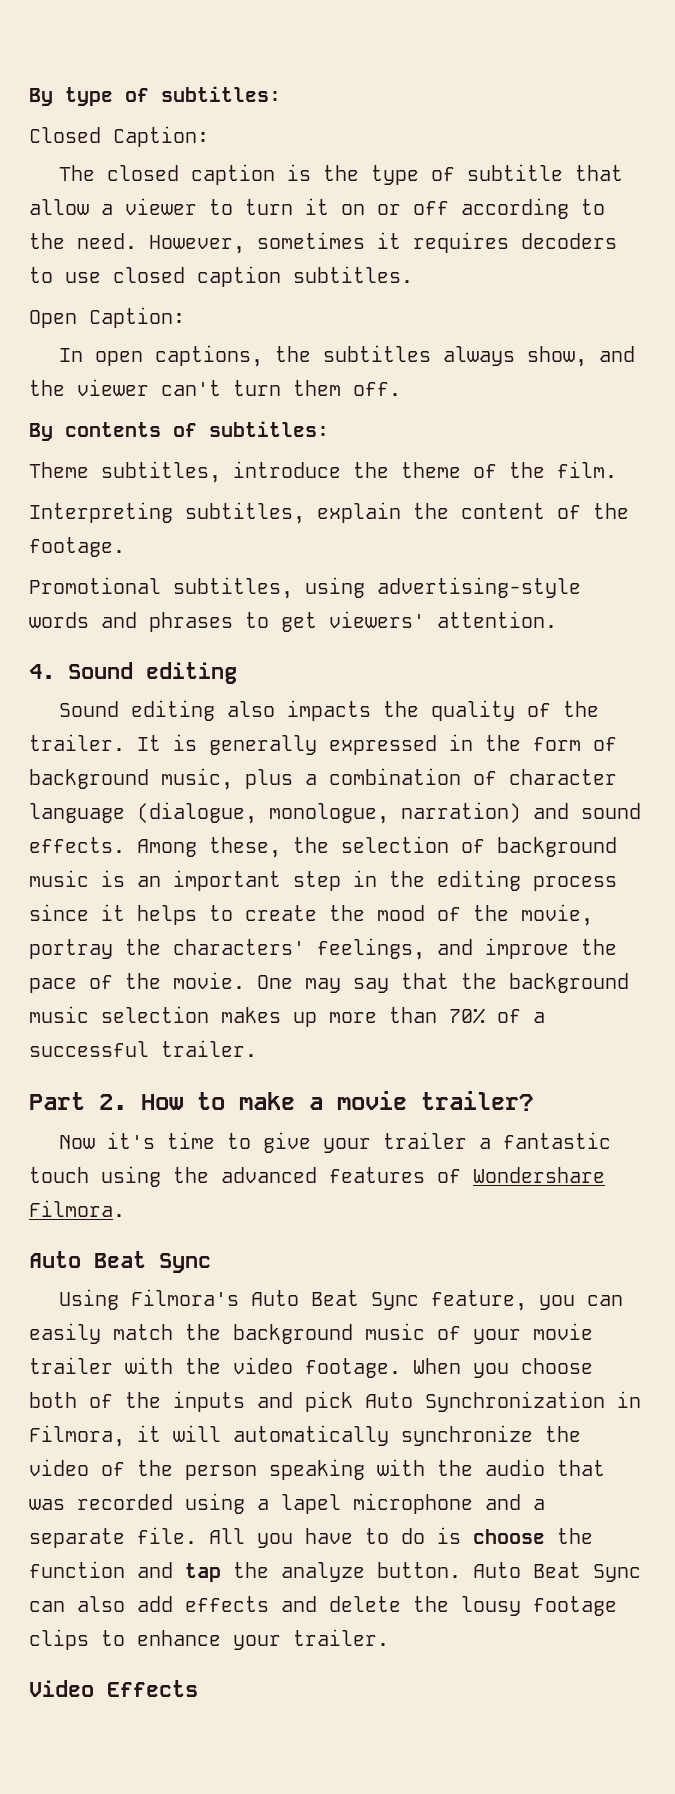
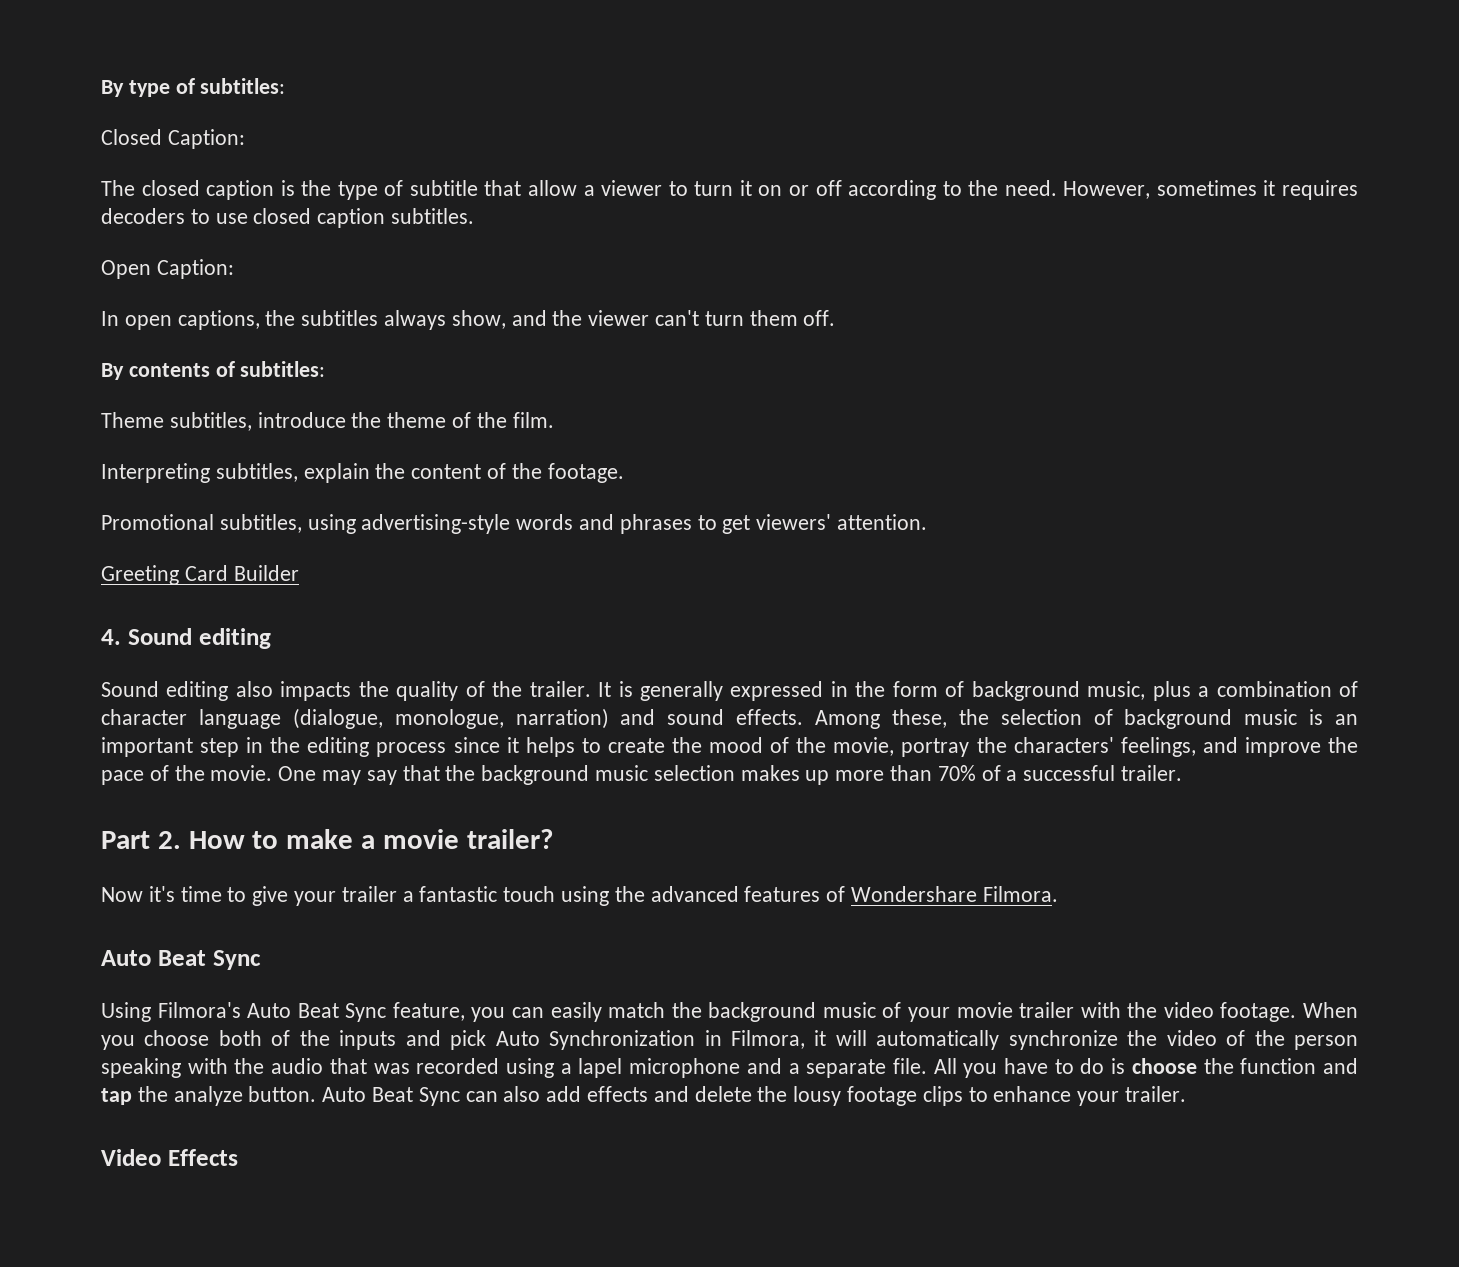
+ Greeting Card Builder

